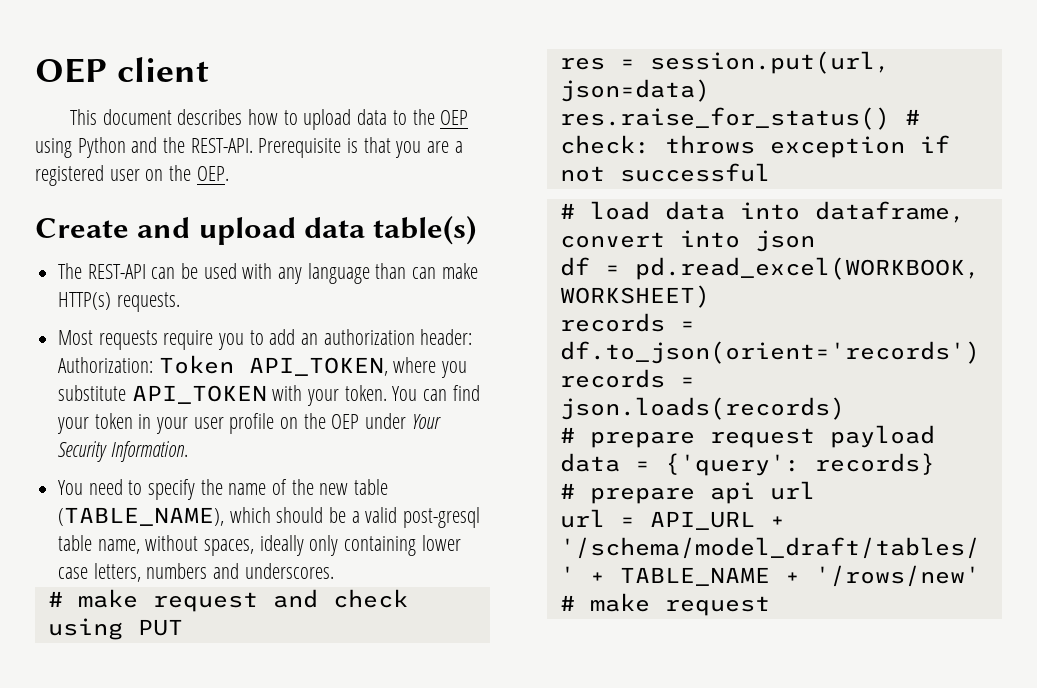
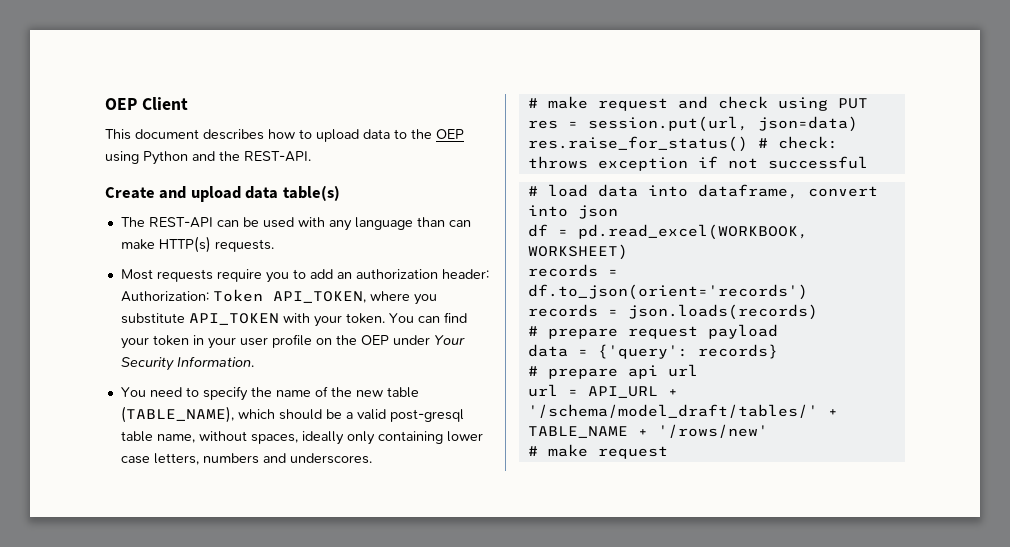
- OEP client
+ OEP Client
- Prerequisite is that you are a registered user on the OEP.

